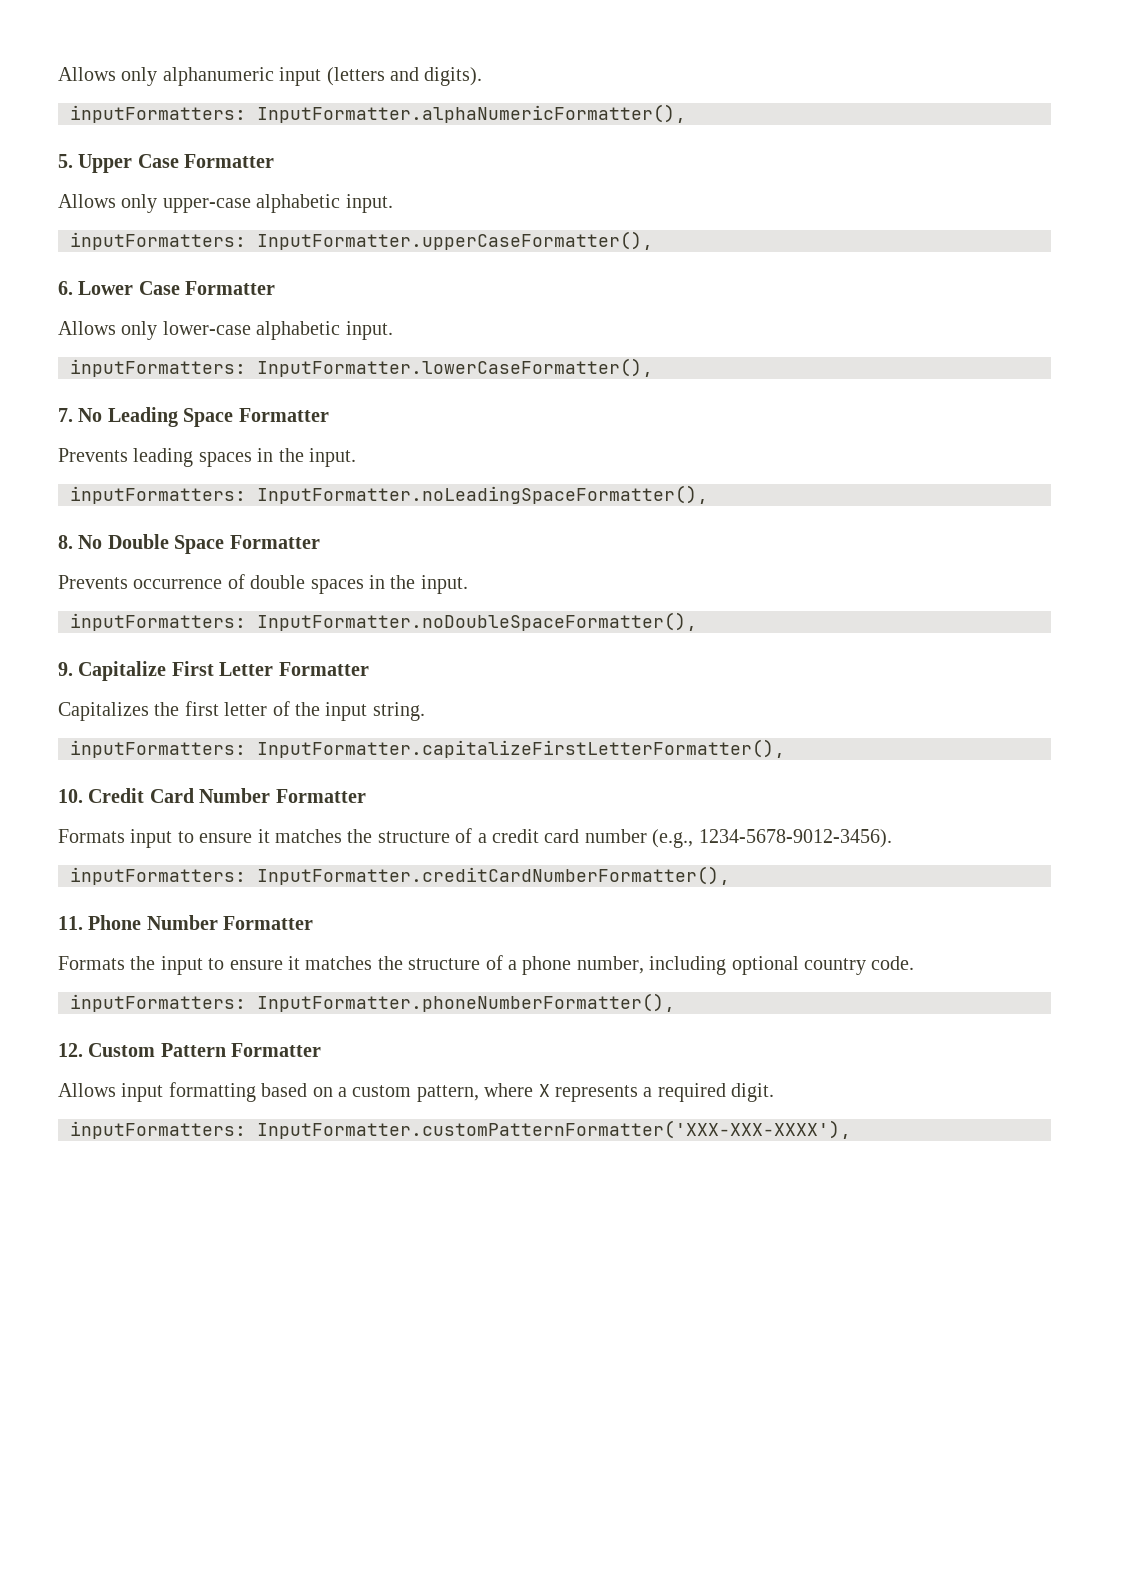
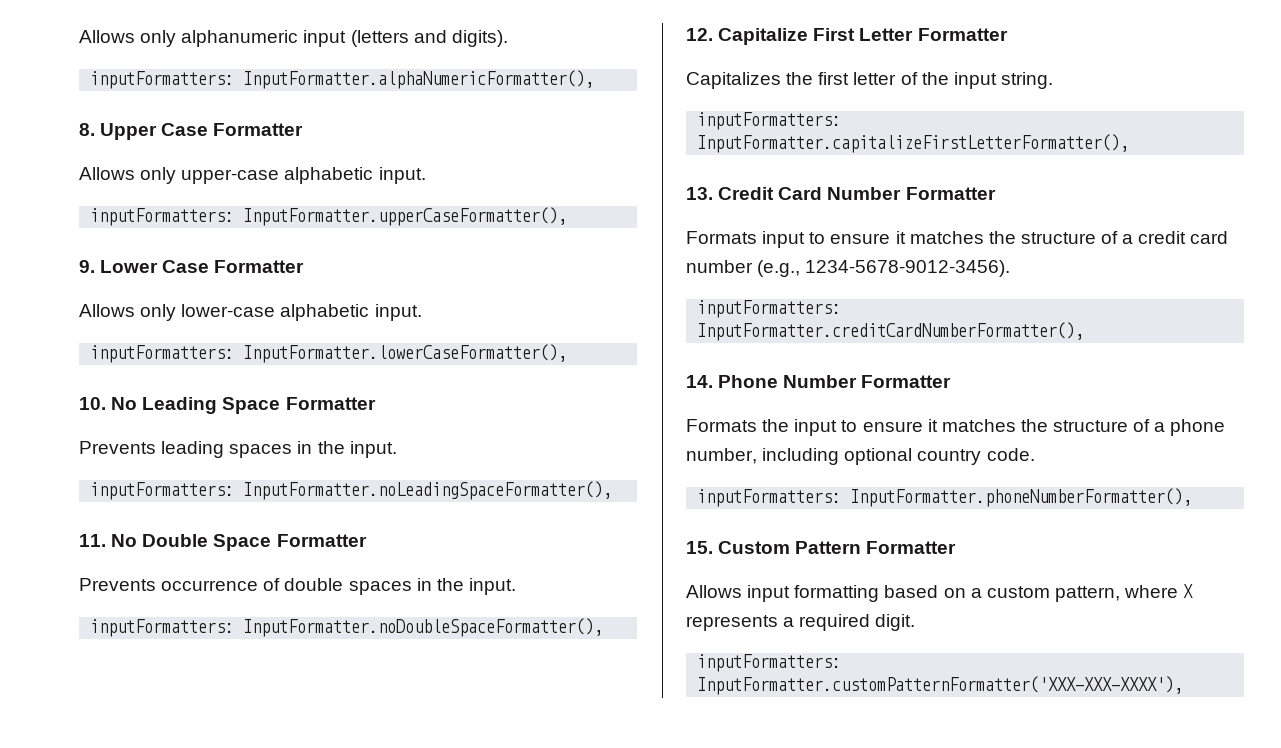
- 5. Upper Case Formatter
+ 8. Upper Case Formatter
- 6. Lower Case Formatter
+ 9. Lower Case Formatter
- 7. No Leading Space Formatter
+ 10. No Leading Space Formatter
- 8. No Double Space Formatter
+ 11. No Double Space Formatter
- 9. Capitalize First Letter Formatter
+ 12. Capitalize First Letter Formatter
- 10. Credit Card Number Formatter
+ 13. Credit Card Number Formatter
- 11. Phone Number Formatter
+ 14. Phone Number Formatter
- 12. Custom Pattern Formatter
+ 15. Custom Pattern Formatter

